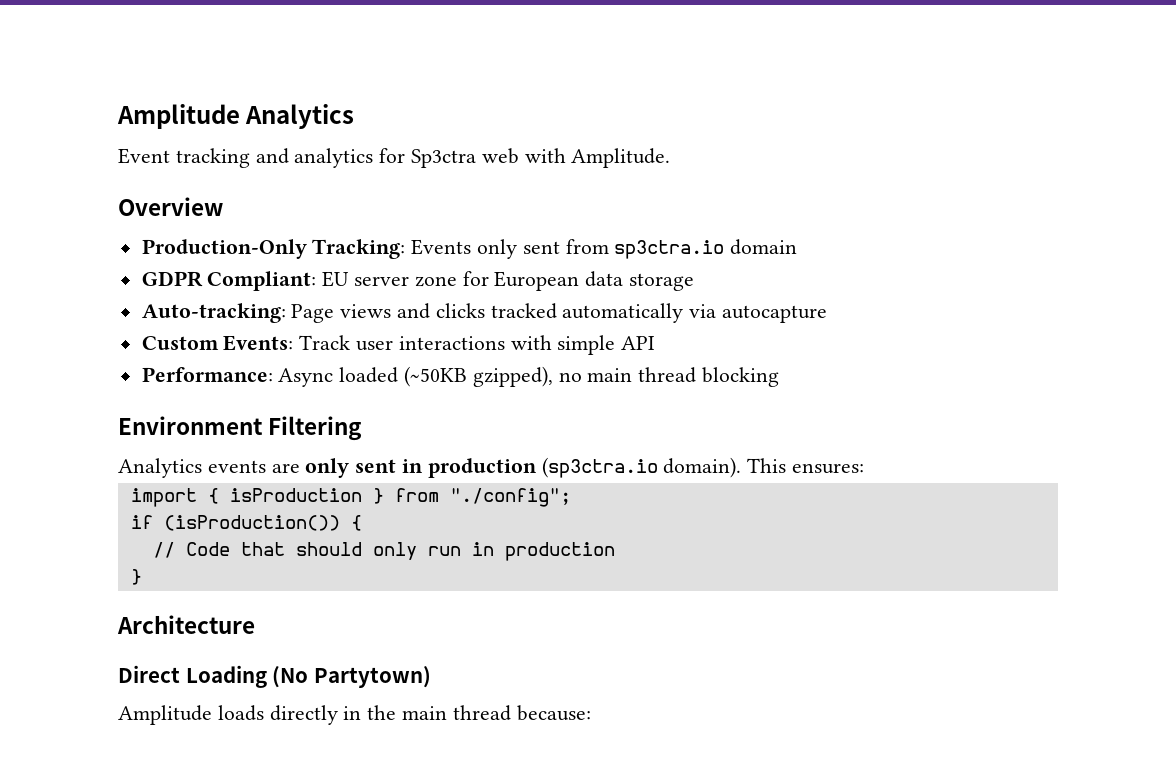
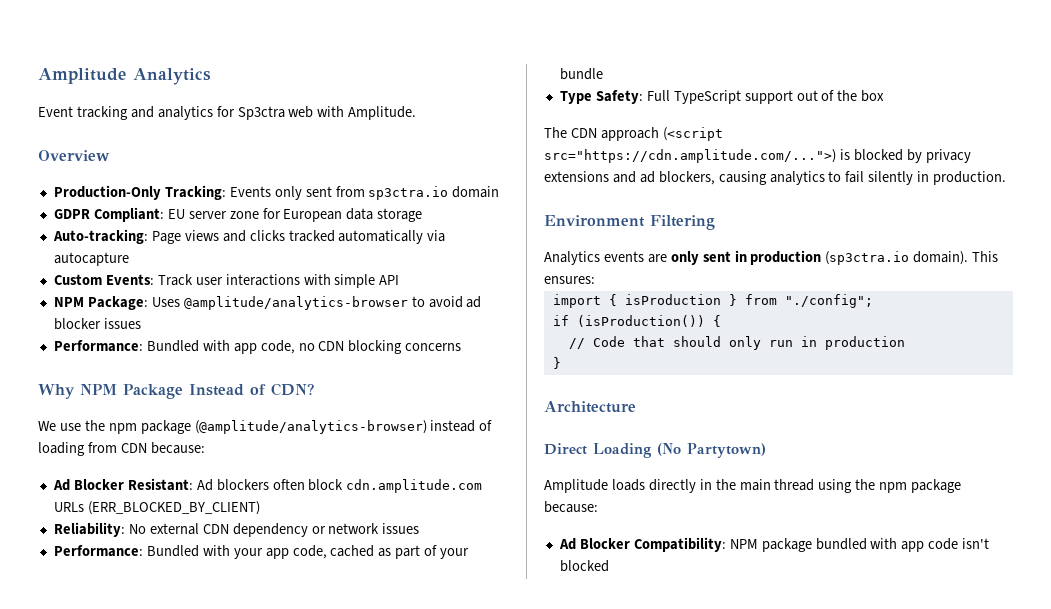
- Performance: Async loaded (~50KB gzipped), no main thread blocking
+ NPM Package: Uses @amplitude/analytics-browser to avoid ad blocker issues
+ Performance: Bundled with app code, no CDN blocking concerns
+ Why NPM Package Instead of CDN?
+ We use the npm package (@amplitude/analytics-browser) instead of loading from CDN because:
+ Ad Blocker Resistant: Ad blockers often block cdn.amplitude.com URLs (ERR_BLOCKED_BY_CLIENT)
+ Reliability: No external CDN dependency or network issues
+ Performance: Bundled with your app code, cached as part of your bundle
+ Type Safety: Full TypeScript support out of the box
+ The CDN approach (<script src="https://cdn.amplitude.com/...">) is blocked by privacy extensions and ad blockers, causing analytics to fail silently in production.
- Amplitude loads directly in the main thread because:
+ Amplitude loads directly in the main thread using the npm package because:
+ Ad Blocker Compatibility: NPM package bundled with app code isn't blocked

